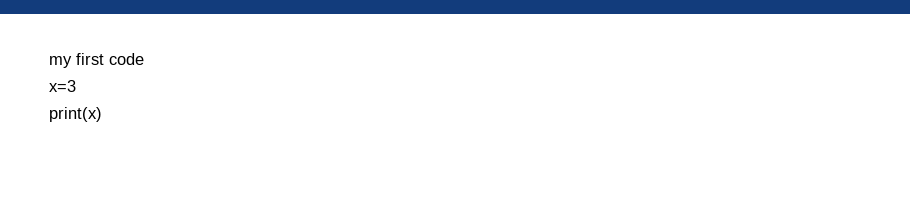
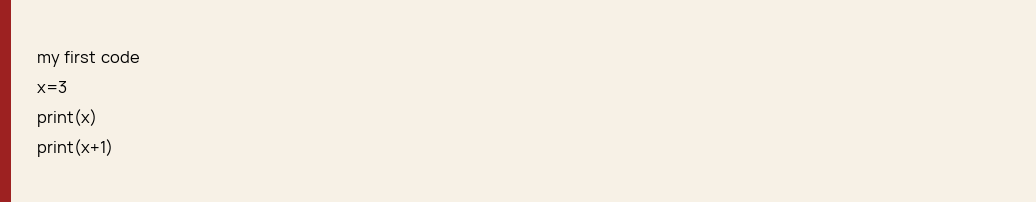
+ print(x+1)

